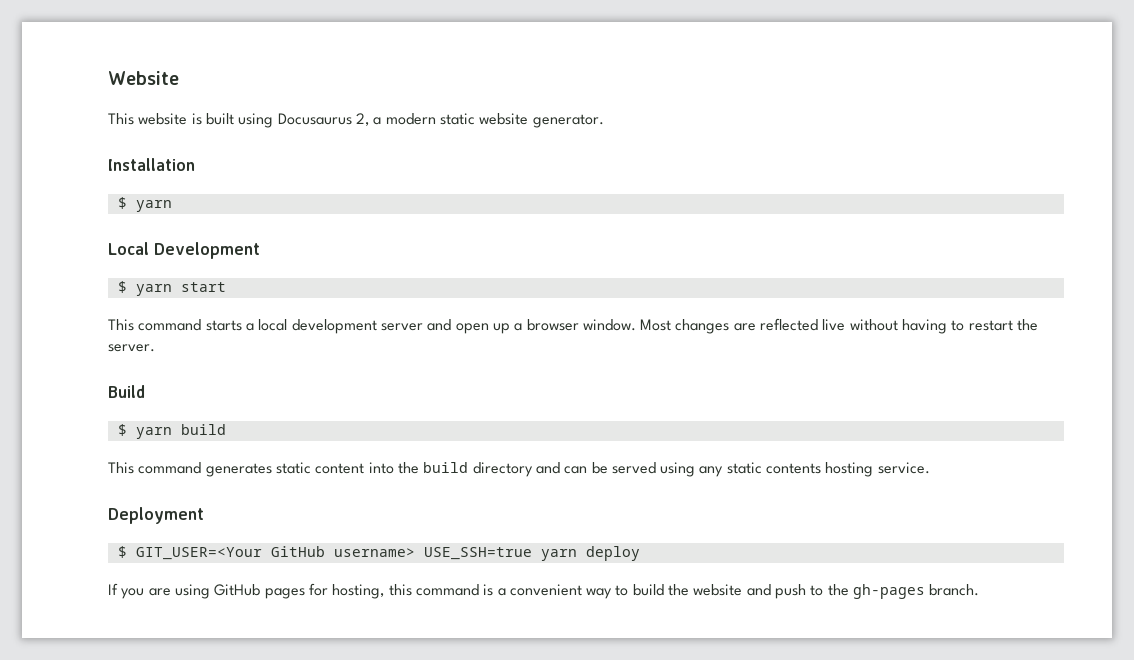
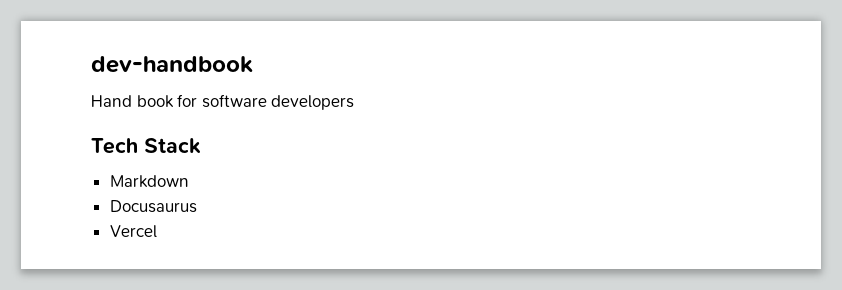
- Website
- This website is built using Docusaurus 2, a modern static website generator.
- Installation
- $ yarn
- Local Development
- $ yarn start
- This command starts a local development server and open up a browser window. Most changes are reflected live without having to restart the server.
- Build
- $ yarn build
- This command generates static content into the build directory and can be served using any static contents hosting service.
- Deployment
- $ GIT_USER=<Your GitHub username> USE_SSH=true yarn deploy
- If you are using GitHub pages for hosting, this command is a convenient way to build the website and push to the gh-pages branch.
+ dev-handbook
+ Hand book for software developers
+ Tech Stack
+ Markdown
+ Docusaurus
+ Vercel

